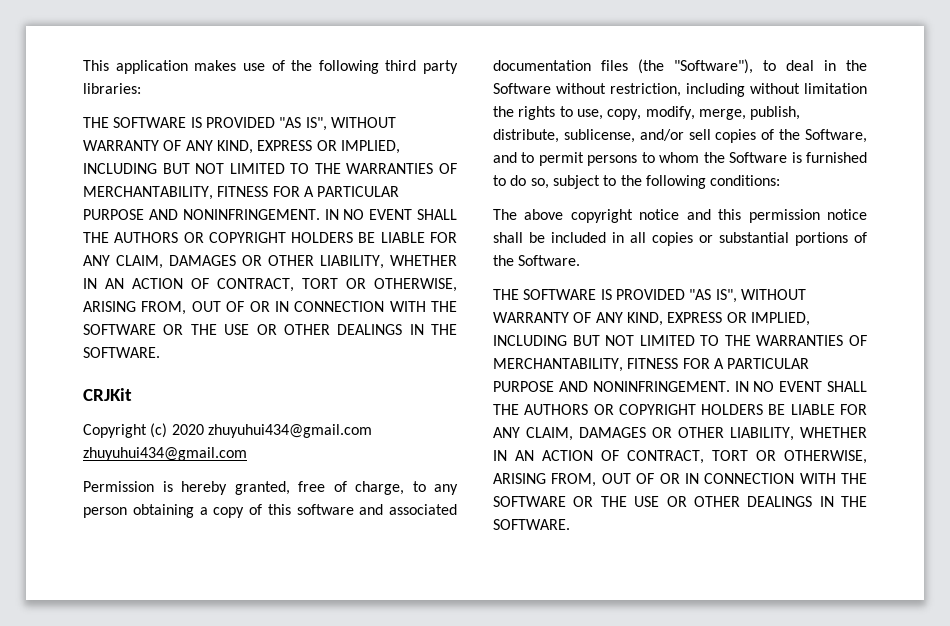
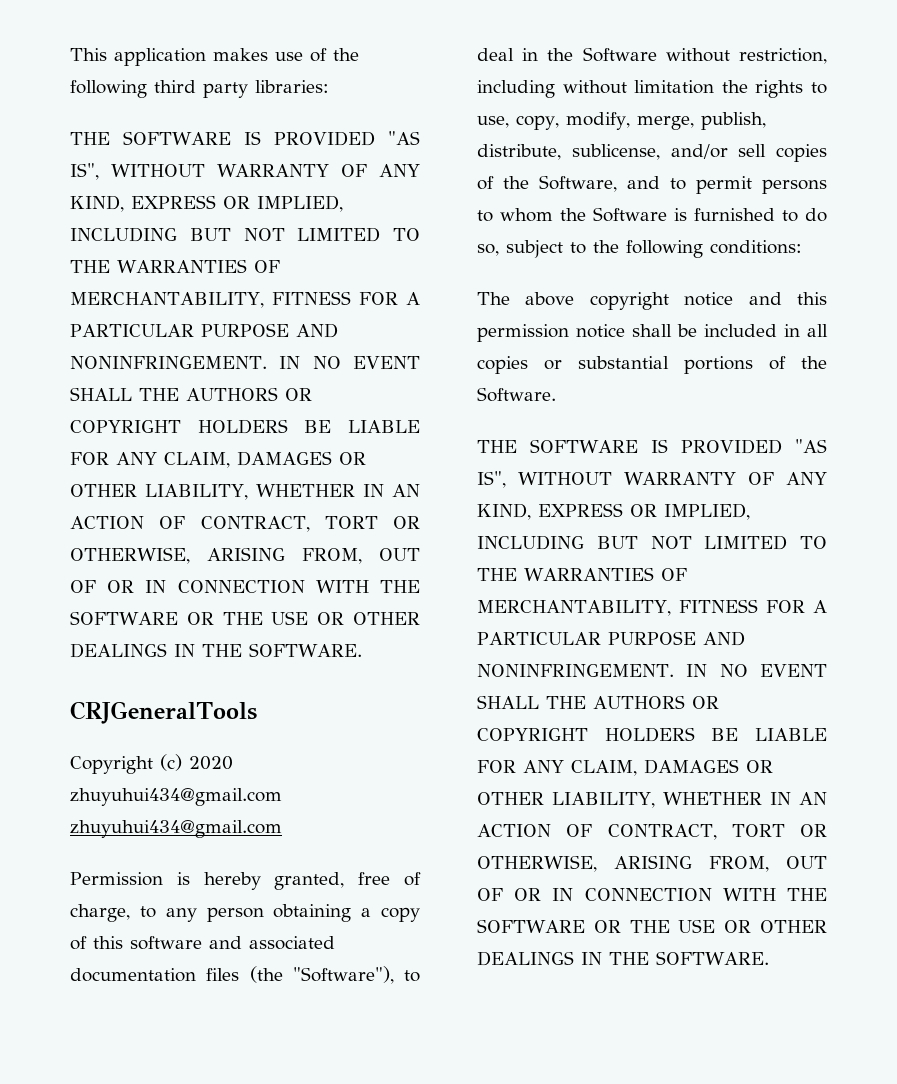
- CRJKit
+ CRJGeneralTools

